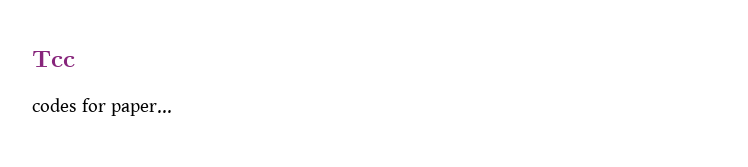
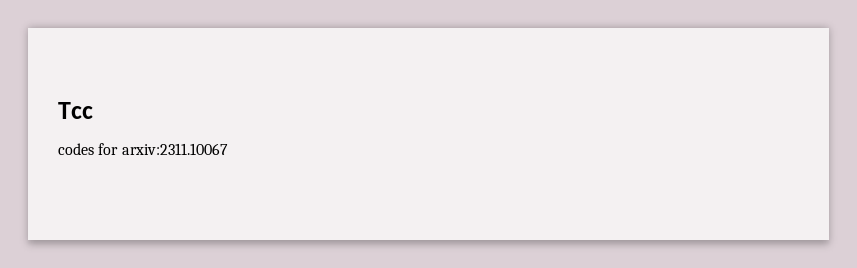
- codes for paper...
+ codes for arxiv:2311.10067

